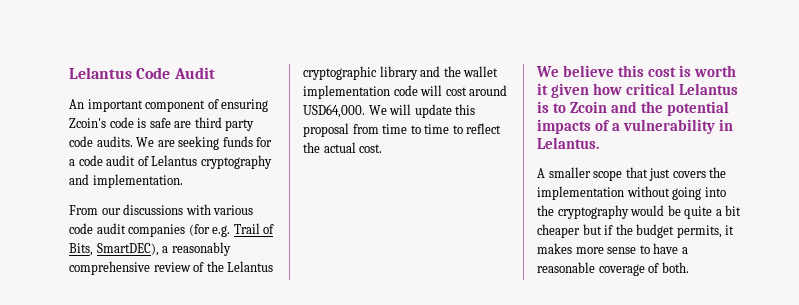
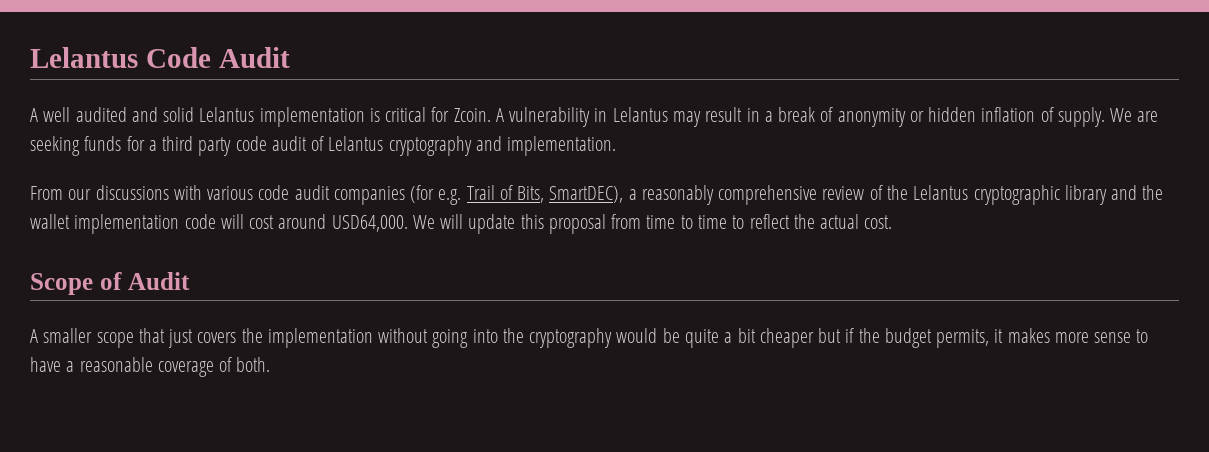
- An important component of ensuring Zcoin's code is safe are third party code audits.
+ A well audited and solid Lelantus implementation is critical for Zcoin. A vulnerability in Lelantus may result in a break of anonymity or hidden inflation of supply.
- We are seeking funds for a code audit of Lelantus cryptography and implementation.
+ We are seeking funds for a third party code audit of Lelantus cryptography and implementation.
- We believe this cost is worth it given how critical Lelantus is to Zcoin and the potential impacts of a vulnerability in Lelantus.
+ Scope of Audit

